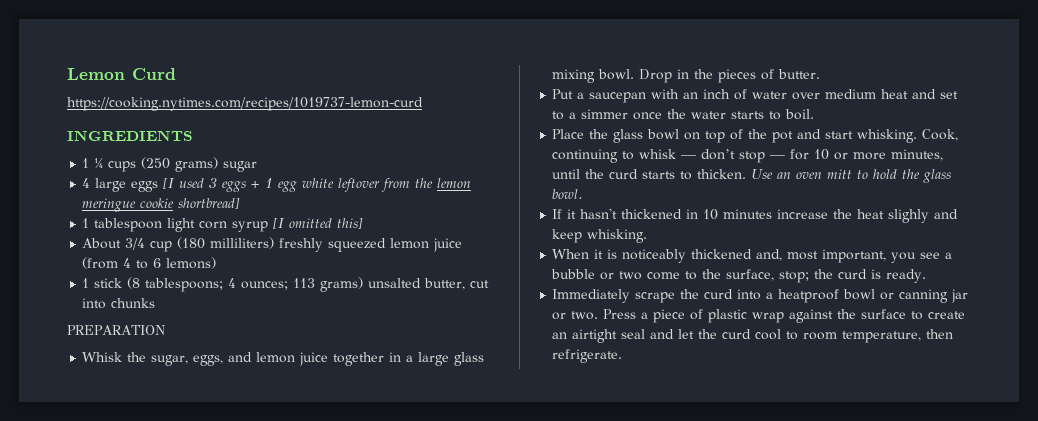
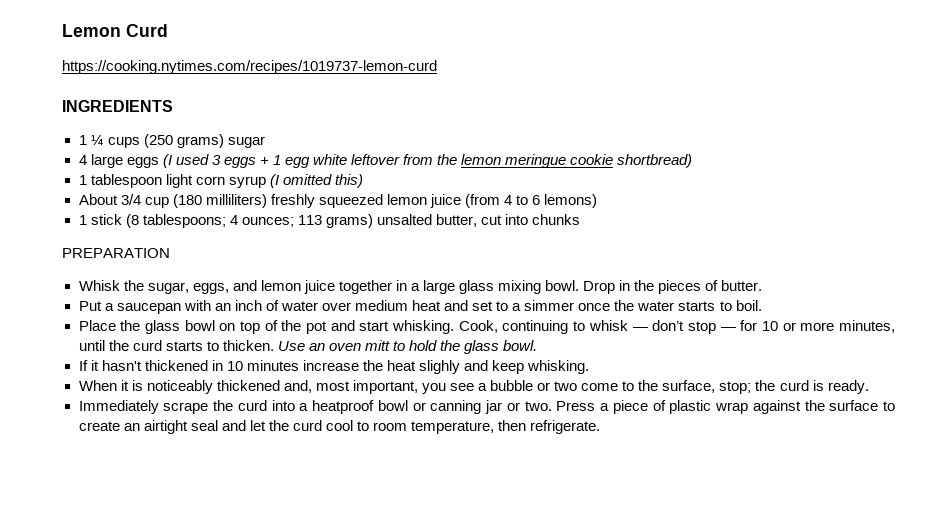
- 4 large eggs [I used 3 eggs + 1 egg white leftover from the lemon meringue cookie shortbread]
+ 4 large eggs (I used 3 eggs + 1 egg white leftover from the lemon meringue cookie shortbread)
- 1 tablespoon light corn syrup [I omitted this]
+ 1 tablespoon light corn syrup (I omitted this)

